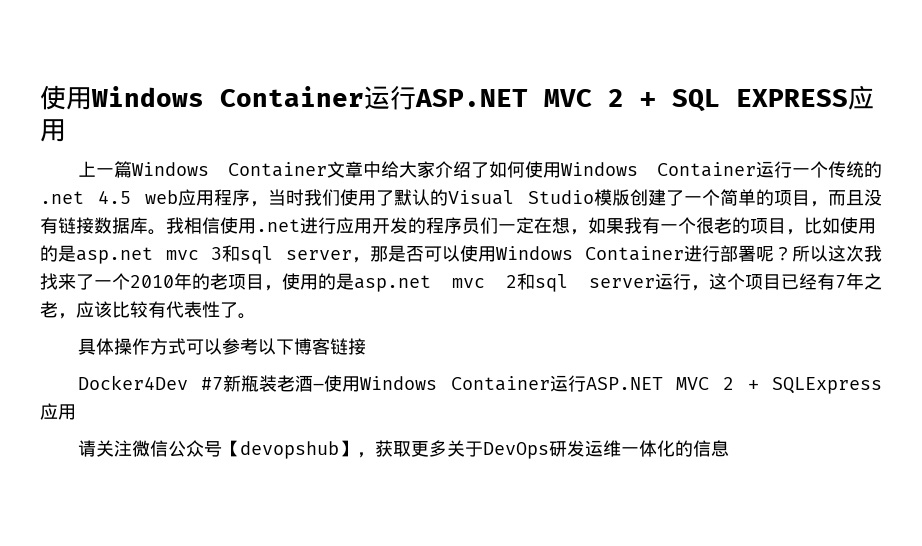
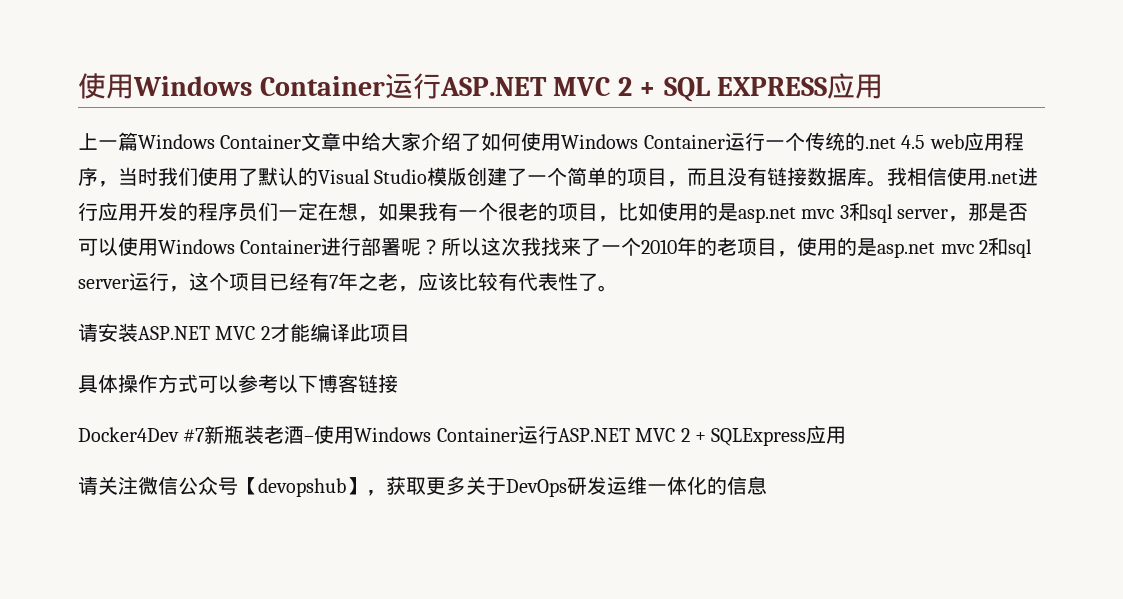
+ 请安装ASP.NET MVC 2才能编译此项目

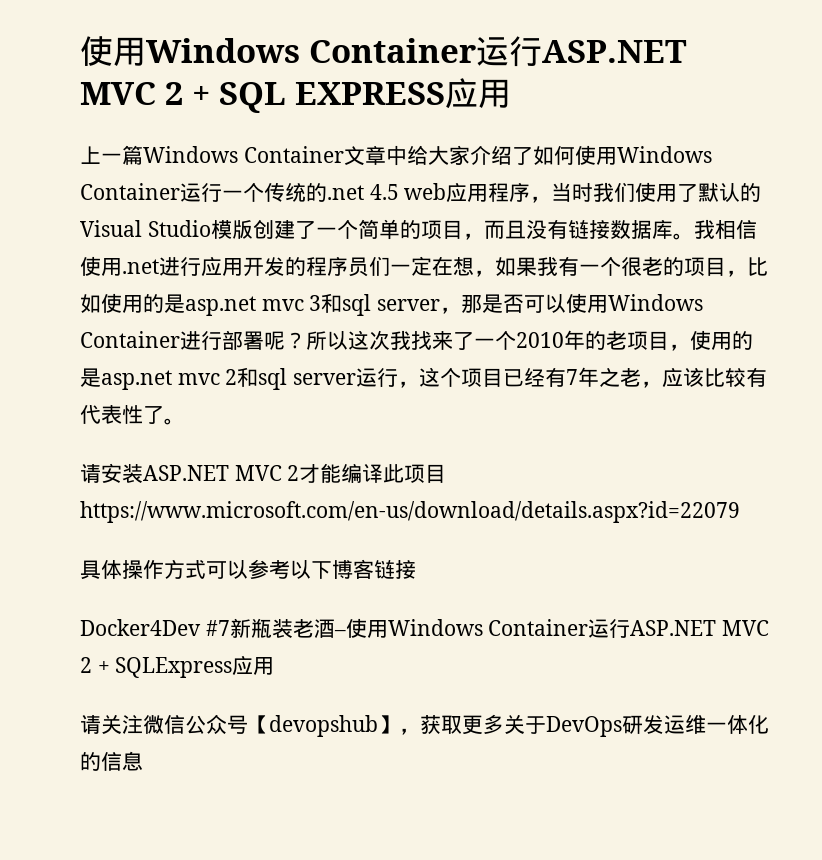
- 请安装ASP.NET MVC 2才能编译此项目
+ 请安装ASP.NET MVC 2才能编译此项目https://www.microsoft.com/en-us/download/details.aspx?id=22079

